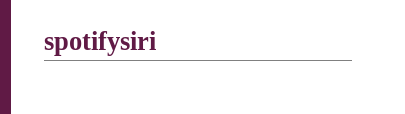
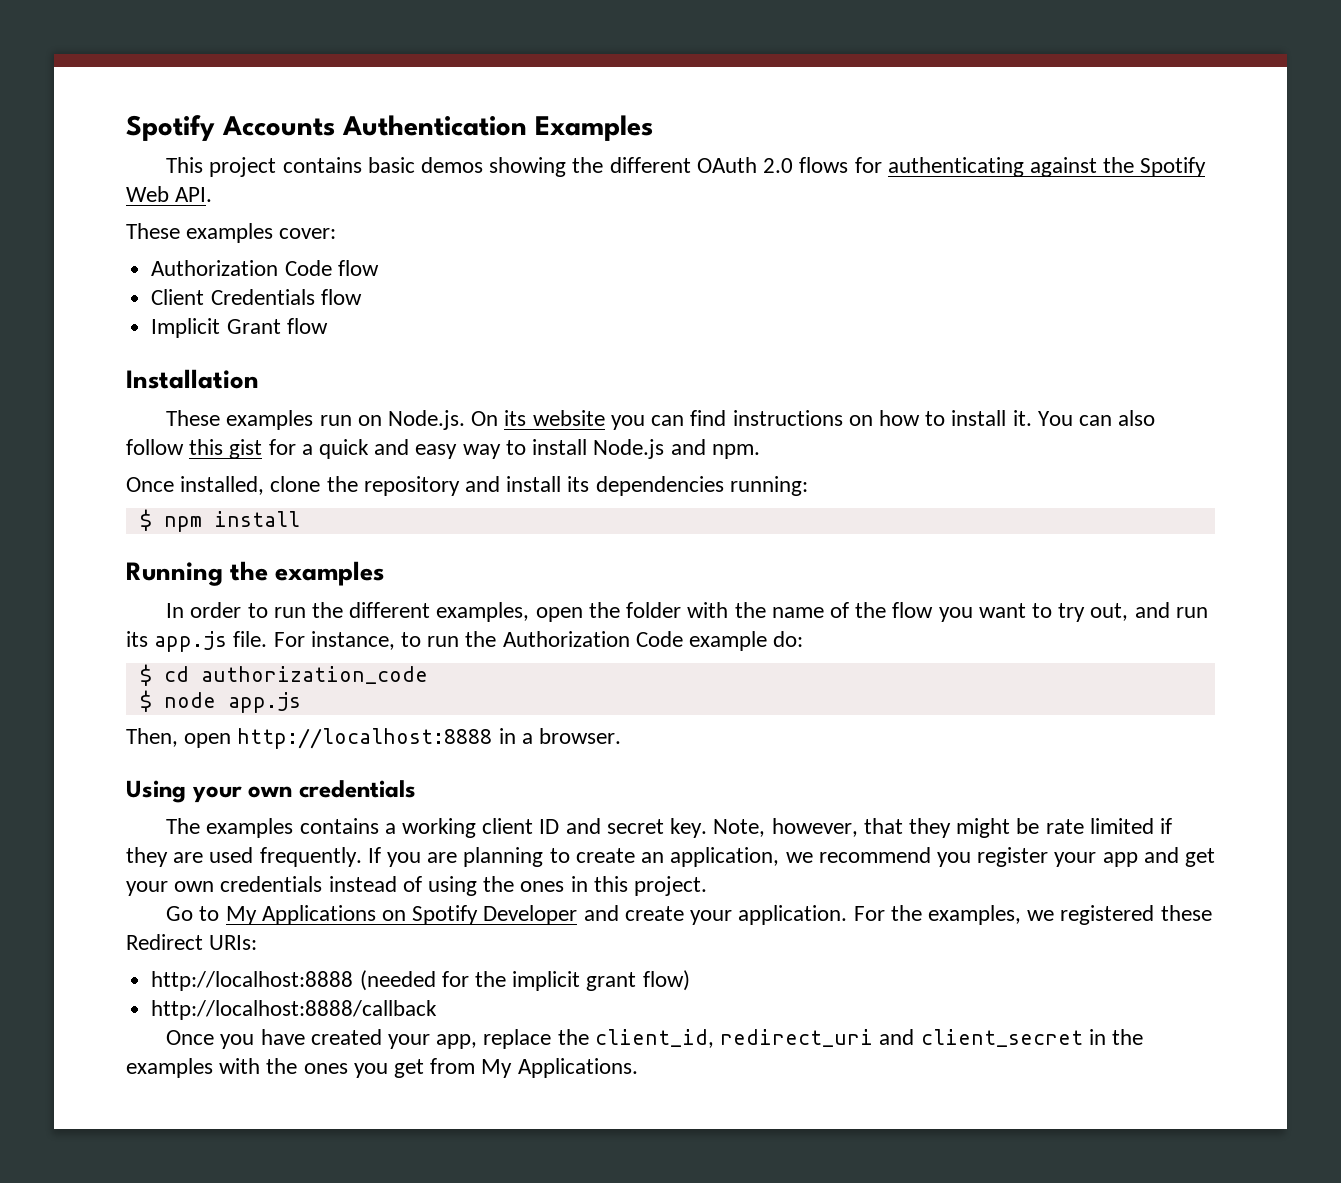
- spotifysiri
+ Spotify Accounts Authentication Examples
+ This project contains basic demos showing the different OAuth 2.0 flows for authenticating against the Spotify Web API.
+ These examples cover:
+ Authorization Code flow
+ Client Credentials flow
+ Implicit Grant flow
+ Installation
+ These examples run on Node.js. On its website you can find instructions on how to install it. You can also follow this gist for a quick and easy way to install Node.js and npm.
+ Once installed, clone the repository and install its dependencies running:
+ $ npm install
+ Running the examples
+ In order to run the different examples, open the folder with the name of the flow you want to try out, and run its app.js file. For instance, to run the Authorization Code example do:
+ $ cd authorization_code
+ $ node app.js
+ Then, open http://localhost:8888 in a browser.
+ Using your own credentials
+ The examples contains a working client ID and secret key. Note, however, that they might be rate limited if they are used frequently. If you are planning to create an application, we recommend you register your app and get your own credentials instead of using the ones in this project.
+ Go to My Applications on Spotify Developer and create your application. For the examples, we registered these Redirect URIs:
+ http://localhost:8888 (needed for the implicit grant flow)
+ http://localhost:8888/callback
+ Once you have created your app, replace the client_id, redirect_uri and client_secret in the examples with the ones you get from My Applications.

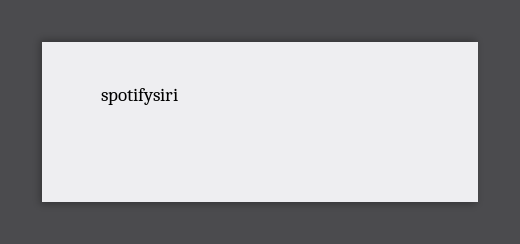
- Spotify Accounts Authentication Examples
- This project contains basic demos showing the different OAuth 2.0 flows for authenticating against the Spotify Web API.
- These examples cover:
- Authorization Code flow
- Client Credentials flow
- Implicit Grant flow
- Installation
- These examples run on Node.js. On its website you can find instructions on how to install it. You can also follow this gist for a quick and easy way to install Node.js and npm.
- Once installed, clone the repository and install its dependencies running:
- $ npm install
- Running the examples
- In order to run the different examples, open the folder with the name of the flow you want to try out, and run its app.js file. For instance, to run the Authorization Code example do:
- $ cd authorization_code
- $ node app.js
- Then, open http://localhost:8888 in a browser.
- Using your own credentials
- The examples contains a working client ID and secret key. Note, however, that they might be rate limited if they are used frequently. If you are planning to create an application, we recommend you register your app and get your own credentials instead of using the ones in this project.
- Go to My Applications on Spotify Developer and create your application. For the examples, we registered these Redirect URIs:
- http://localhost:8888 (needed for the implicit grant flow)
- http://localhost:8888/callback
- Once you have created your app, replace the client_id, redirect_uri and client_secret in the examples with the ones you get from My Applications.
+ spotifysiri

